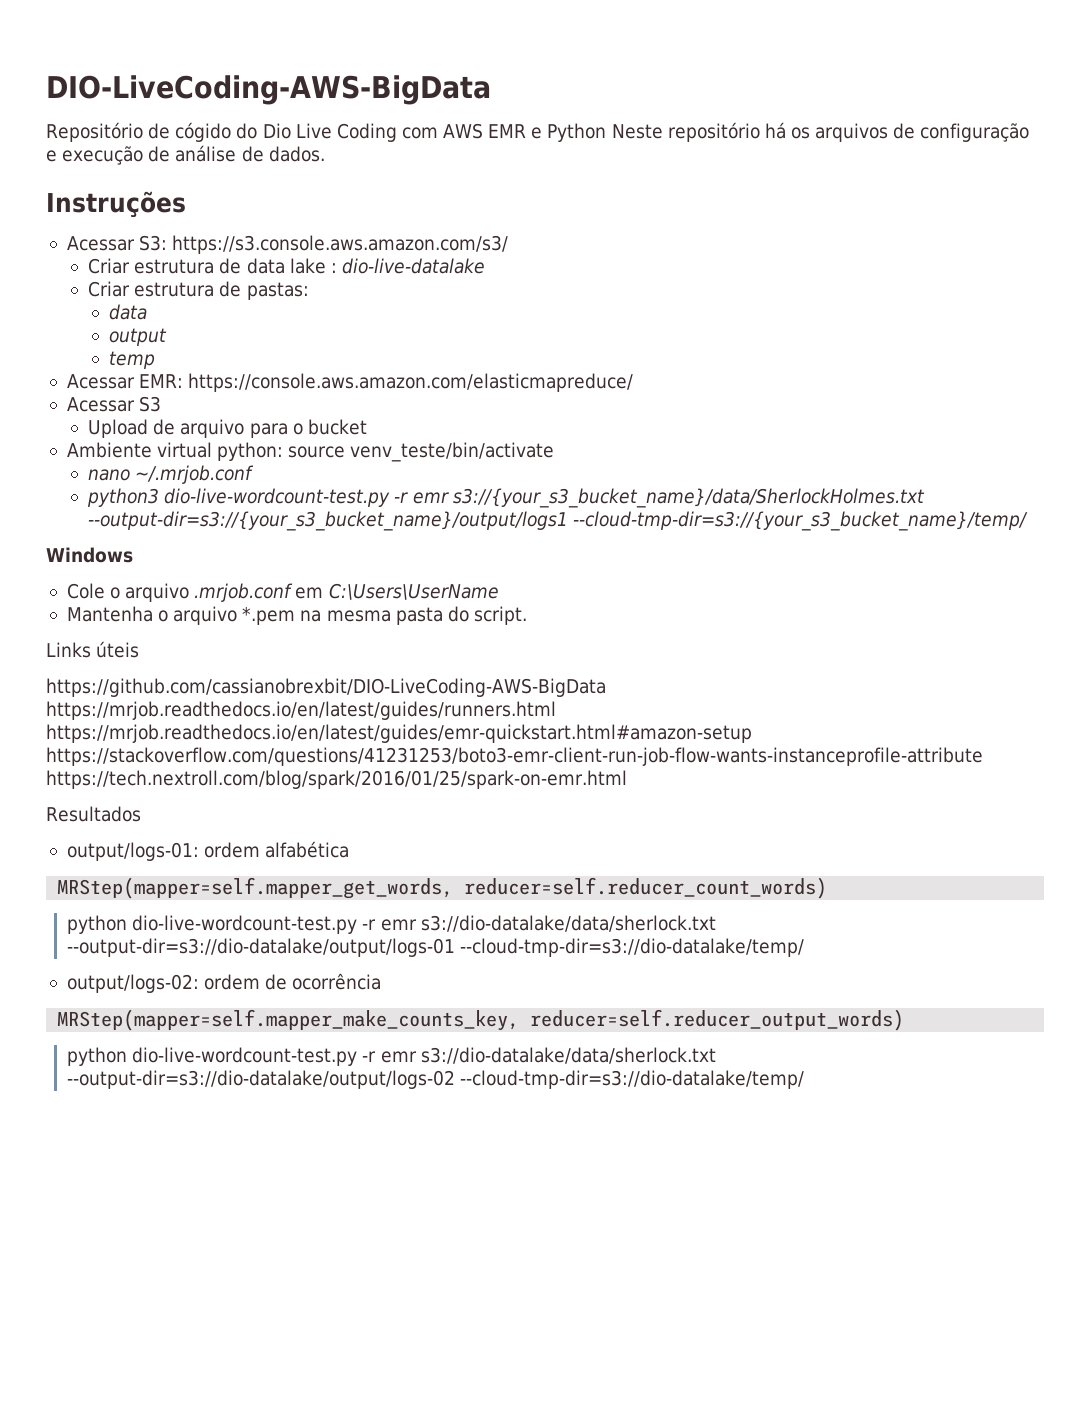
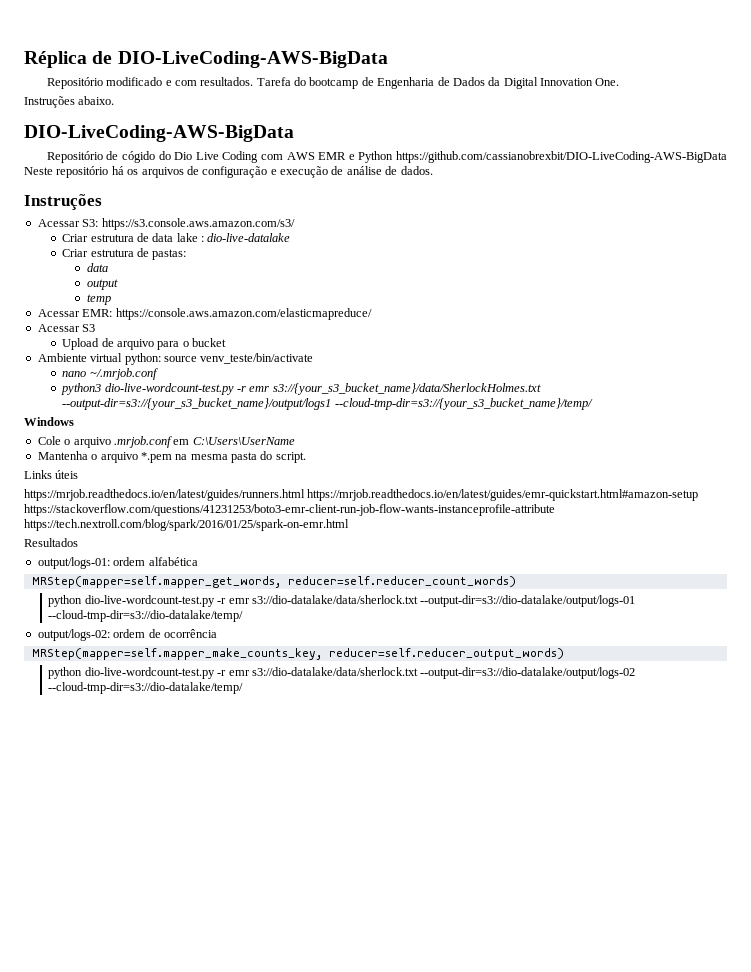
+ Réplica de DIO-LiveCoding-AWS-BigData
+ Repositório modificado e com resultados. Tarefa do bootcamp de Engenharia de Dados da Digital Innovation One.
+ Instruções abaixo.
- Repositório de cógido do Dio Live Coding com AWS EMR e Python Neste repositório há os arquivos de configuração e execução de análise de dados.
+ Repositório de cógido do Dio Live Coding com AWS EMR e Python https://github.com/cassianobrexbit/DIO-LiveCoding-AWS-BigData Neste repositório há os arquivos de configuração e execução de análise de dados.
- https://github.com/cassianobrexbit/DIO-LiveCoding-AWS-BigData https://mrjob.readthedocs.io/en/latest/guides/runners.html https://mrjob.readthedocs.io/en/latest/guides/emr-quickstart.html#amazon-setup https://stackoverflow.com/questions/41231253/boto3-emr-client-run-job-flow-wants-instanceprofile-attribute https://tech.nextroll.com/blog/spark/2016/01/25/spark-on-emr.html
+ https://mrjob.readthedocs.io/en/latest/guides/runners.html https://mrjob.readthedocs.io/en/latest/guides/emr-quickstart.html#amazon-setup https://stackoverflow.com/questions/41231253/boto3-emr-client-run-job-flow-wants-instanceprofile-attribute https://tech.nextroll.com/blog/spark/2016/01/25/spark-on-emr.html

